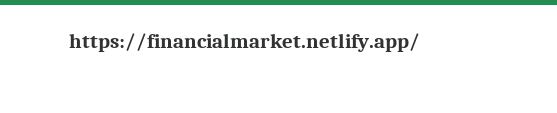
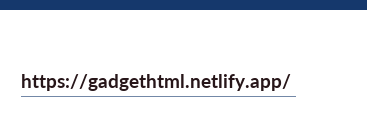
- https://financialmarket.netlify.app/
+ https://gadgethtml.netlify.app/

